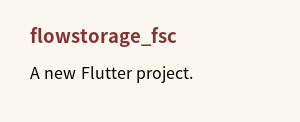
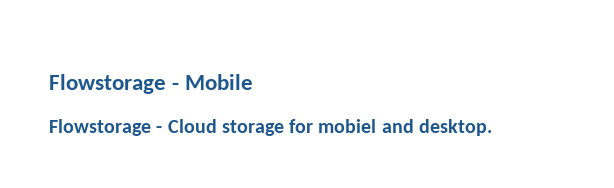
- flowstorage_fsc
- A new Flutter project.
+ Flowstorage - Mobile
+ Flowstorage - Cloud storage for mobiel and desktop.

